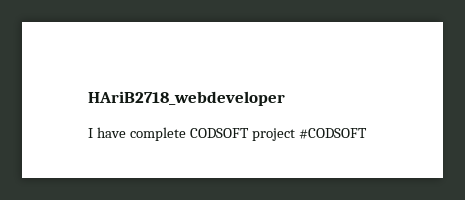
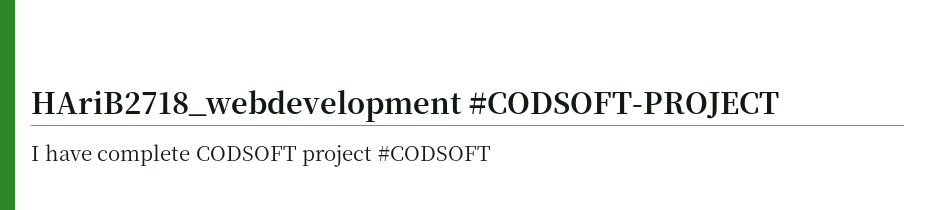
- HAriB2718_webdeveloper
+ HAriB2718_webdevelopment #CODSOFT-PROJECT

